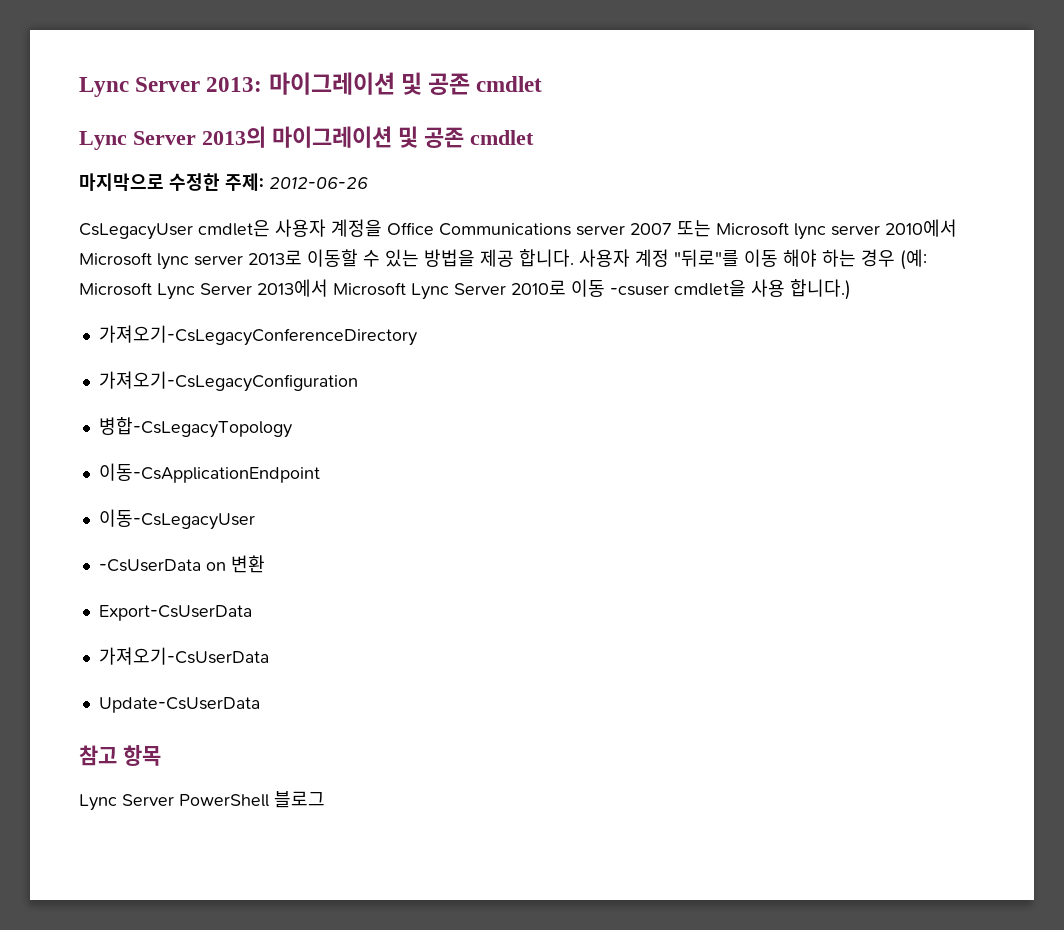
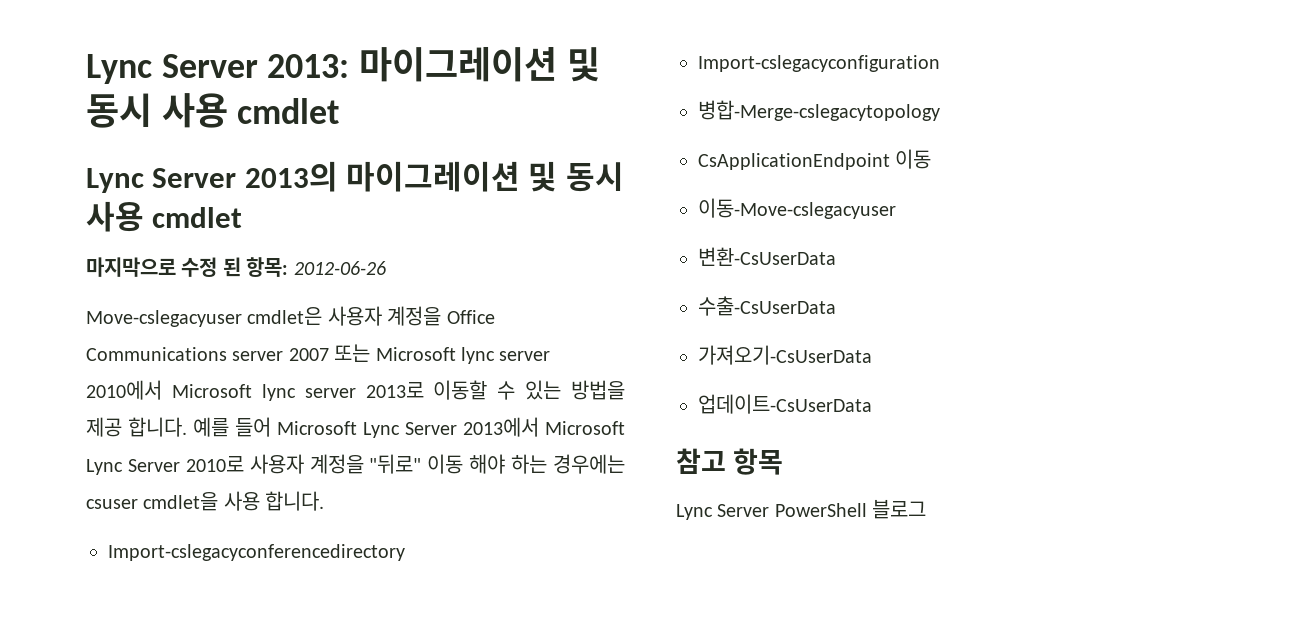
- Lync Server 2013: 마이그레이션 및 공존 cmdlet
+ Lync Server 2013: 마이그레이션 및 동시 사용 cmdlet
- Lync Server 2013의 마이그레이션 및 공존 cmdlet
+ Lync Server 2013의 마이그레이션 및 동시 사용 cmdlet
- 마지막으로 수정한 주제: 2012-06-26
+ 마지막으로 수정 된 항목: 2012-06-26
- CsLegacyUser cmdlet은 사용자 계정을 Office Communications server 2007 또는 Microsoft lync server 2010에서 Microsoft lync server 2013로 이동할 수 있는 방법을 제공 합니다.
+ Move-cslegacyuser cmdlet은 사용자 계정을 Office Communications server 2007 또는 Microsoft lync server 2010에서 Microsoft lync server 2013로 이동할 수 있는 방법을 제공 합니다.
- 사용자 계정 "뒤로"를 이동 해야 하는 경우 (예: Microsoft Lync Server 2013에서 Microsoft Lync Server 2010로 이동 -csuser cmdlet을 사용 합니다.)
- 가져오기-CsLegacyConferenceDirectory
- 가져오기-CsLegacyConfiguration
- 병합-CsLegacyTopology
- 이동-CsApplicationEndpoint
- 이동-CsLegacyUser
- -CsUserData on 변환
- Export-CsUserData
+ 예를 들어 Microsoft Lync Server 2013에서 Microsoft Lync Server 2010로 사용자 계정을 "뒤로" 이동 해야 하는 경우에는 csuser cmdlet을 사용 합니다.
+ Import-cslegacyconferencedirectory
+ Import-cslegacyconfiguration
+ 병합-Merge-cslegacytopology
+ CsApplicationEndpoint 이동
+ 이동-Move-cslegacyuser
+ 변환-CsUserData
+ 수출-CsUserData
- Update-CsUserData
+ 업데이트-CsUserData

